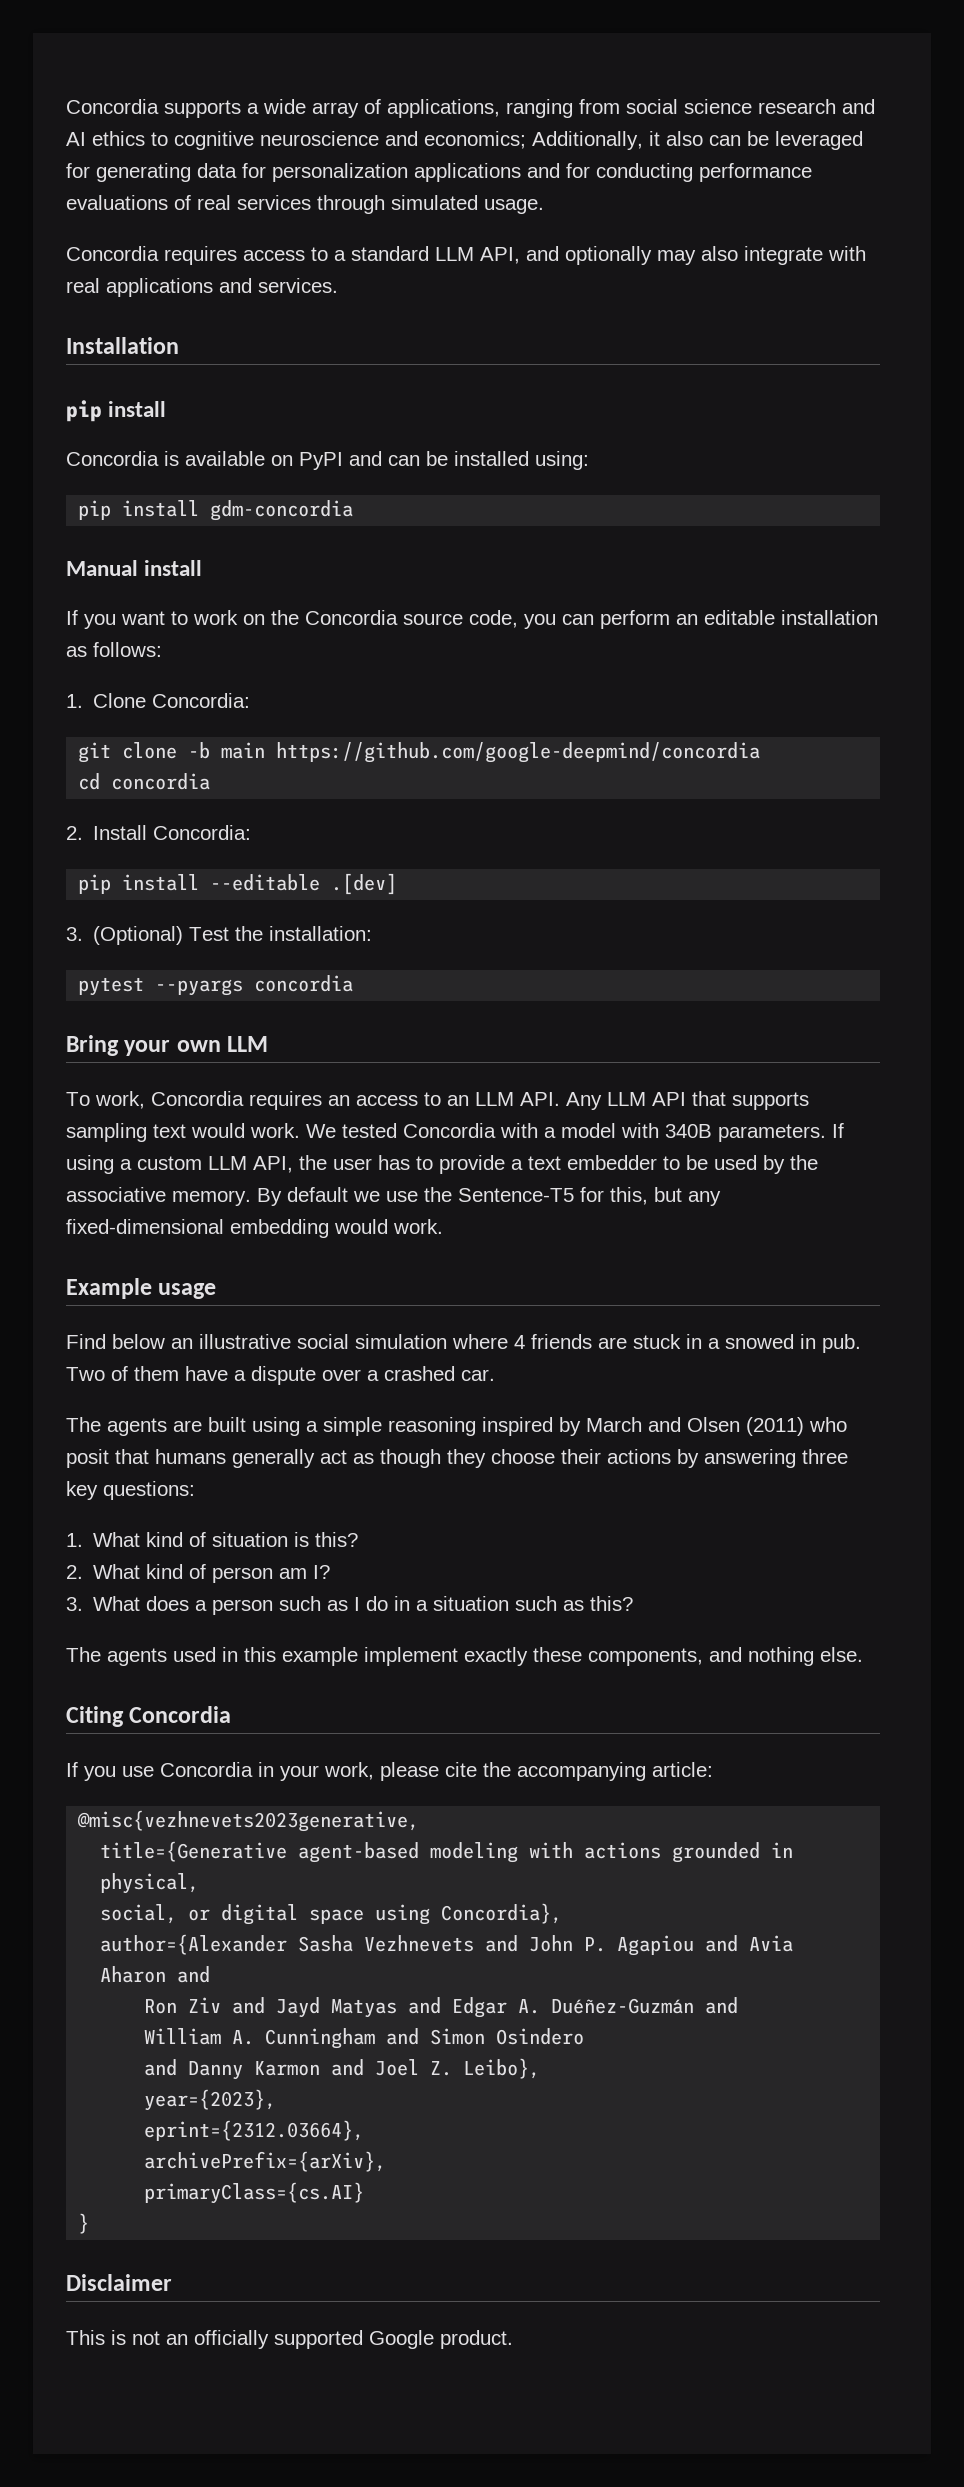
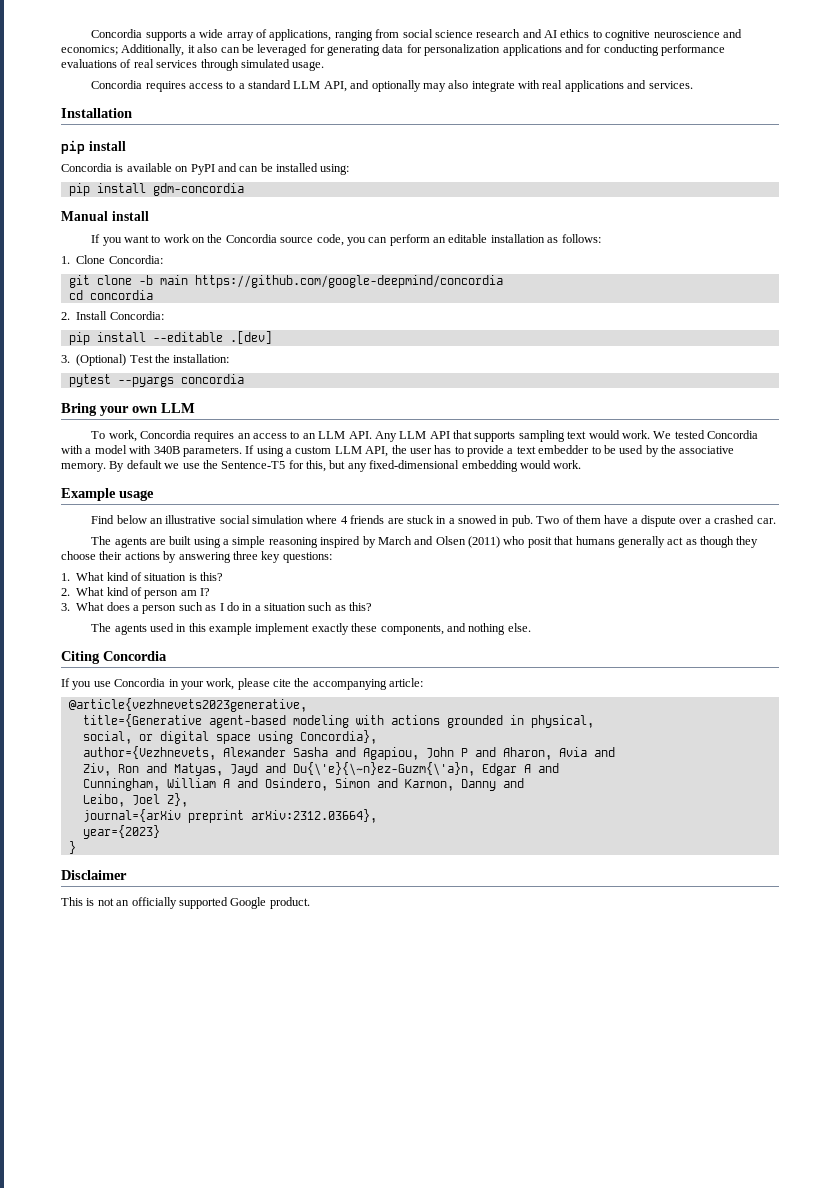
- @misc{vezhnevets2023generative,
+ @article{vezhnevets2023generative,
- author={Alexander Sasha Vezhnevets and John P. Agapiou and Avia Aharon and
- Ron Ziv and Jayd Matyas and Edgar A. Duéñez-Guzmán and
- William A. Cunningham and Simon Osindero
- and Danny Karmon and Joel Z. Leibo},
- year={2023},
- eprint={2312.03664},
- archivePrefix={arXiv},
- primaryClass={cs.AI}
+ author={Vezhnevets, Alexander Sasha and Agapiou, John P and Aharon, Avia and
+ Ziv, Ron and Matyas, Jayd and Du{\'e}{\~n}ez-Guzm{\'a}n, Edgar A and
+ Cunningham, William A and Osindero, Simon and Karmon, Danny and
+ Leibo, Joel Z},
+ journal={arXiv preprint arXiv:2312.03664},
+ year={2023}

